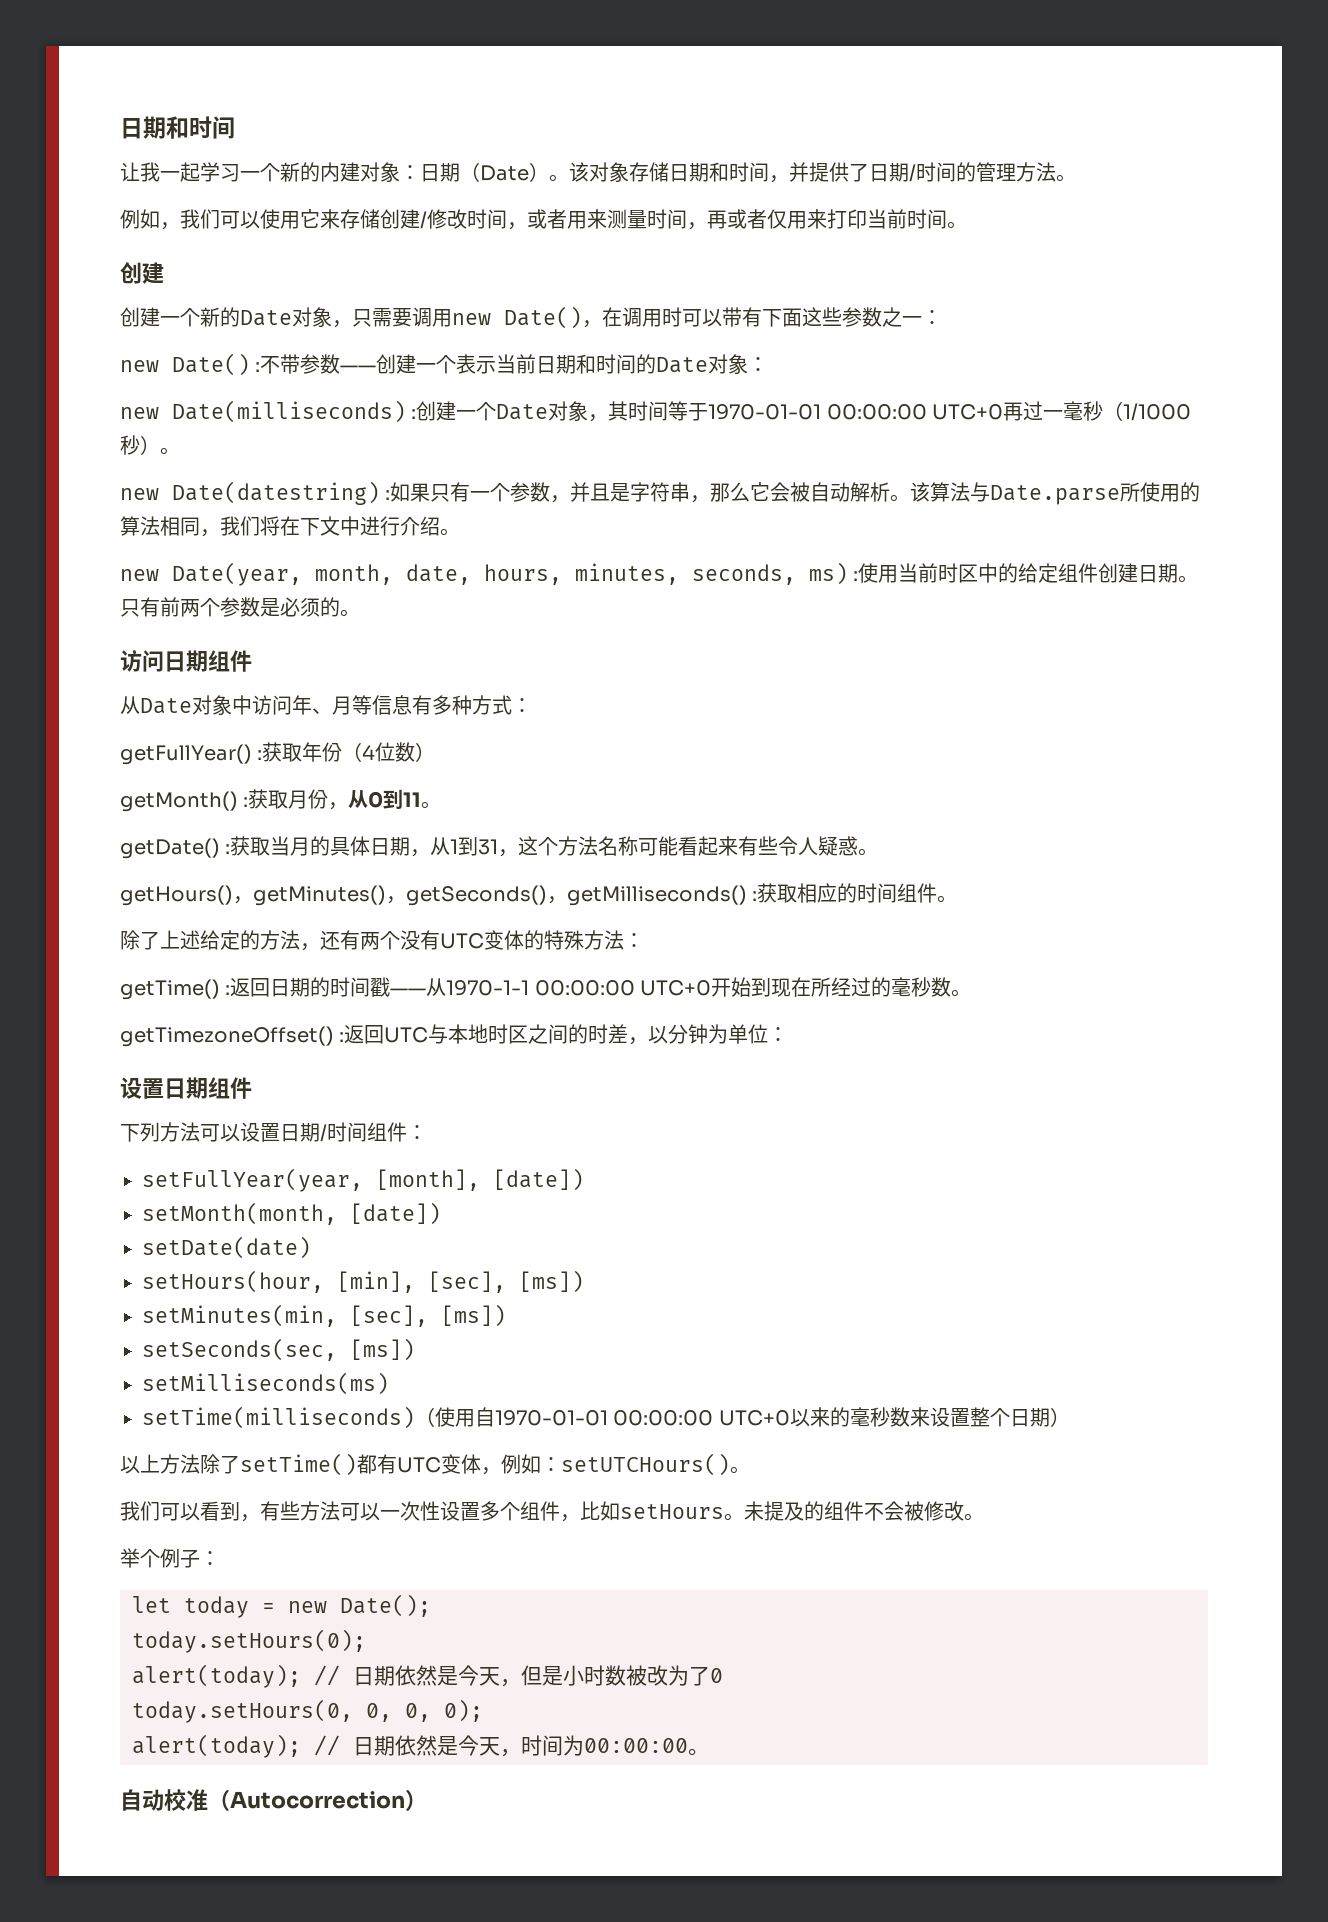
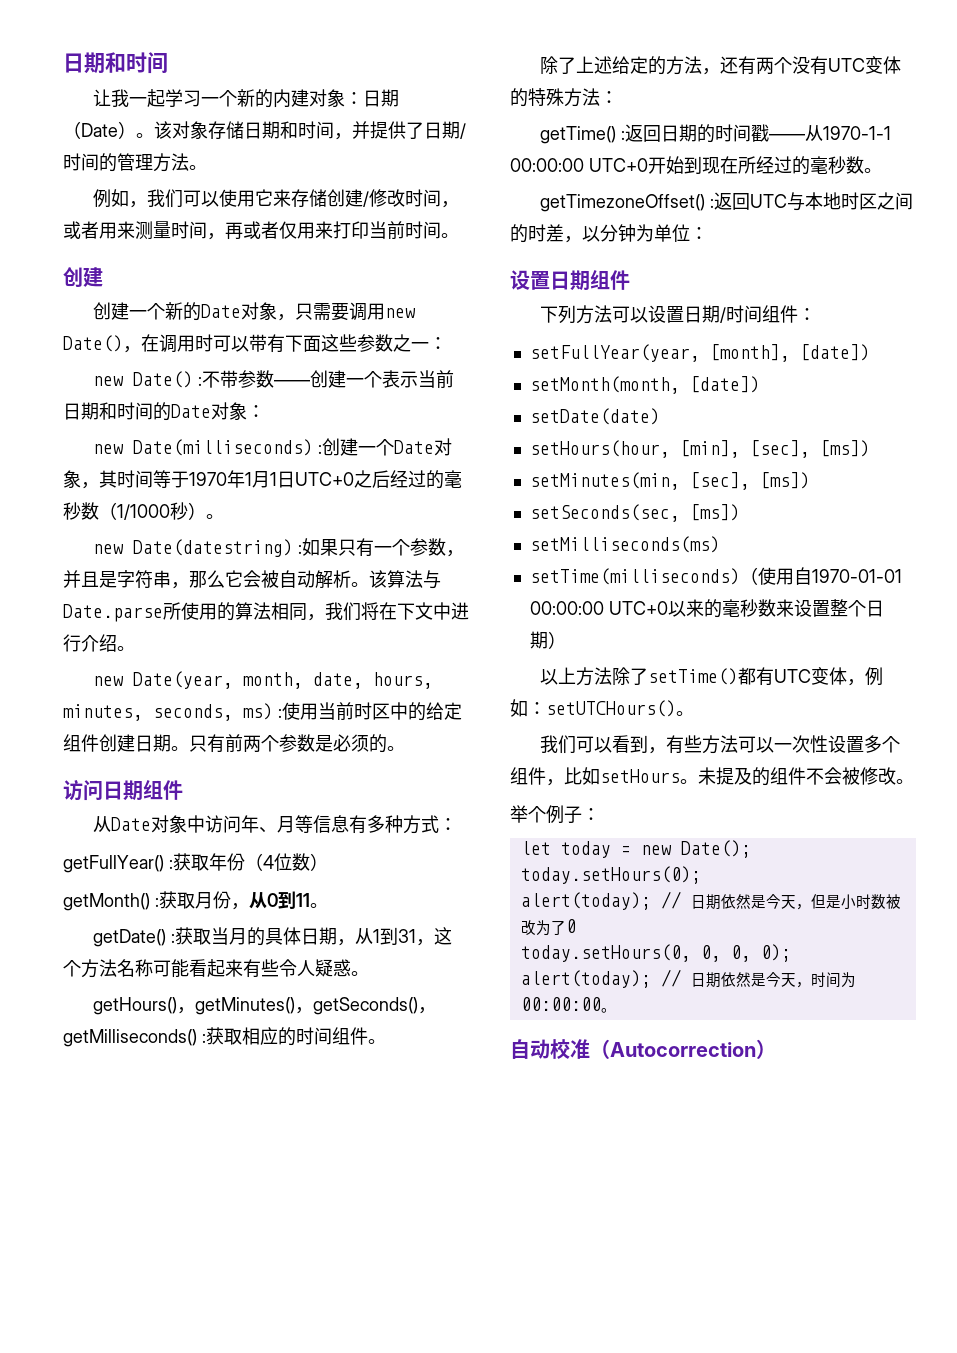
- new Date(milliseconds) :创建一个Date对象，其时间等于1970-01-01 00:00:00 UTC+0再过一毫秒（1/1000秒）。
+ new Date(milliseconds) :创建一个Date对象，其时间等于1970年1月1日UTC+0之后经过的毫秒数（1/1000秒）。

